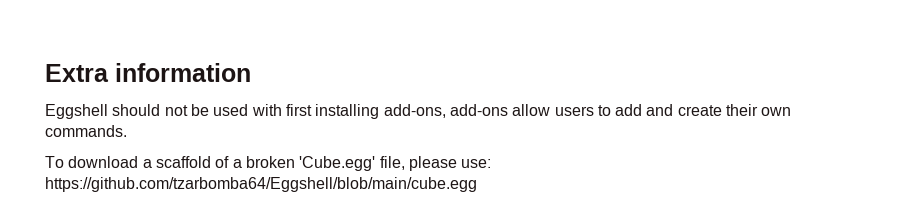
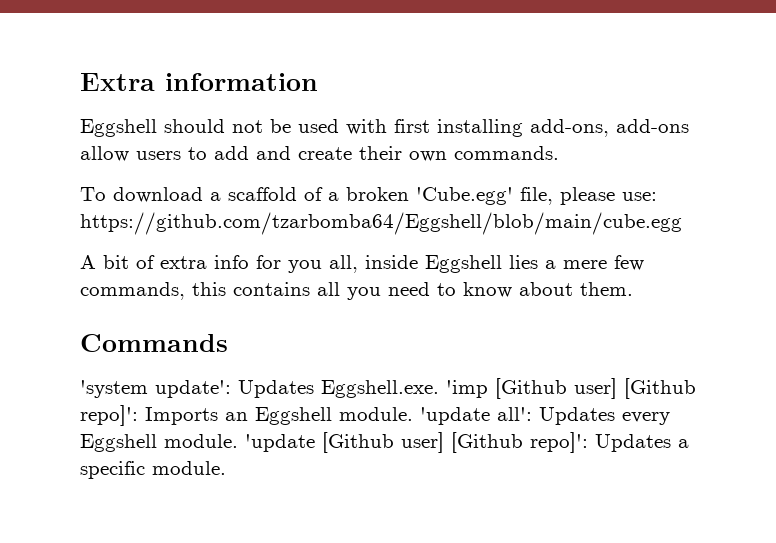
+ A bit of extra info for you all, inside Eggshell lies a mere few commands, this contains all you need to know about them.
+ Commands
+ 'system update': Updates Eggshell.exe. 'imp [Github user] [Github repo]': Imports an Eggshell module. 'update all': Updates every Eggshell module. 'update [Github user] [Github repo]': Updates a specific module.

